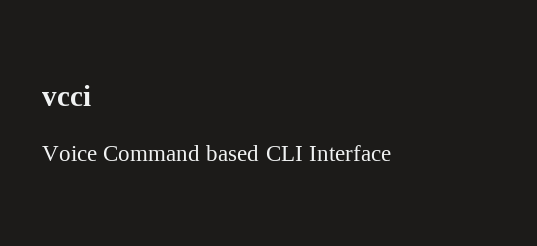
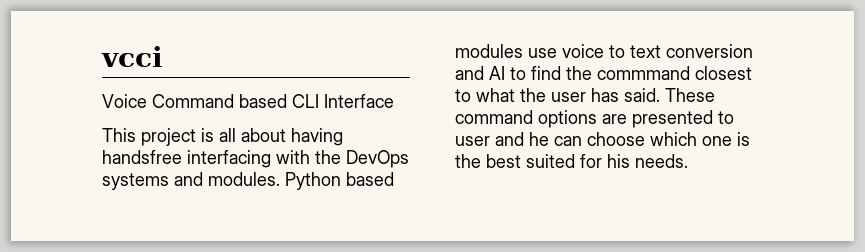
+ This project is all about having handsfree interfacing with the DevOps systems and modules. Python based modules use voice to text conversion and AI to find the commmand closest to what the user has said. These command options are presented to user and he can choose which one is the best suited for his needs.

